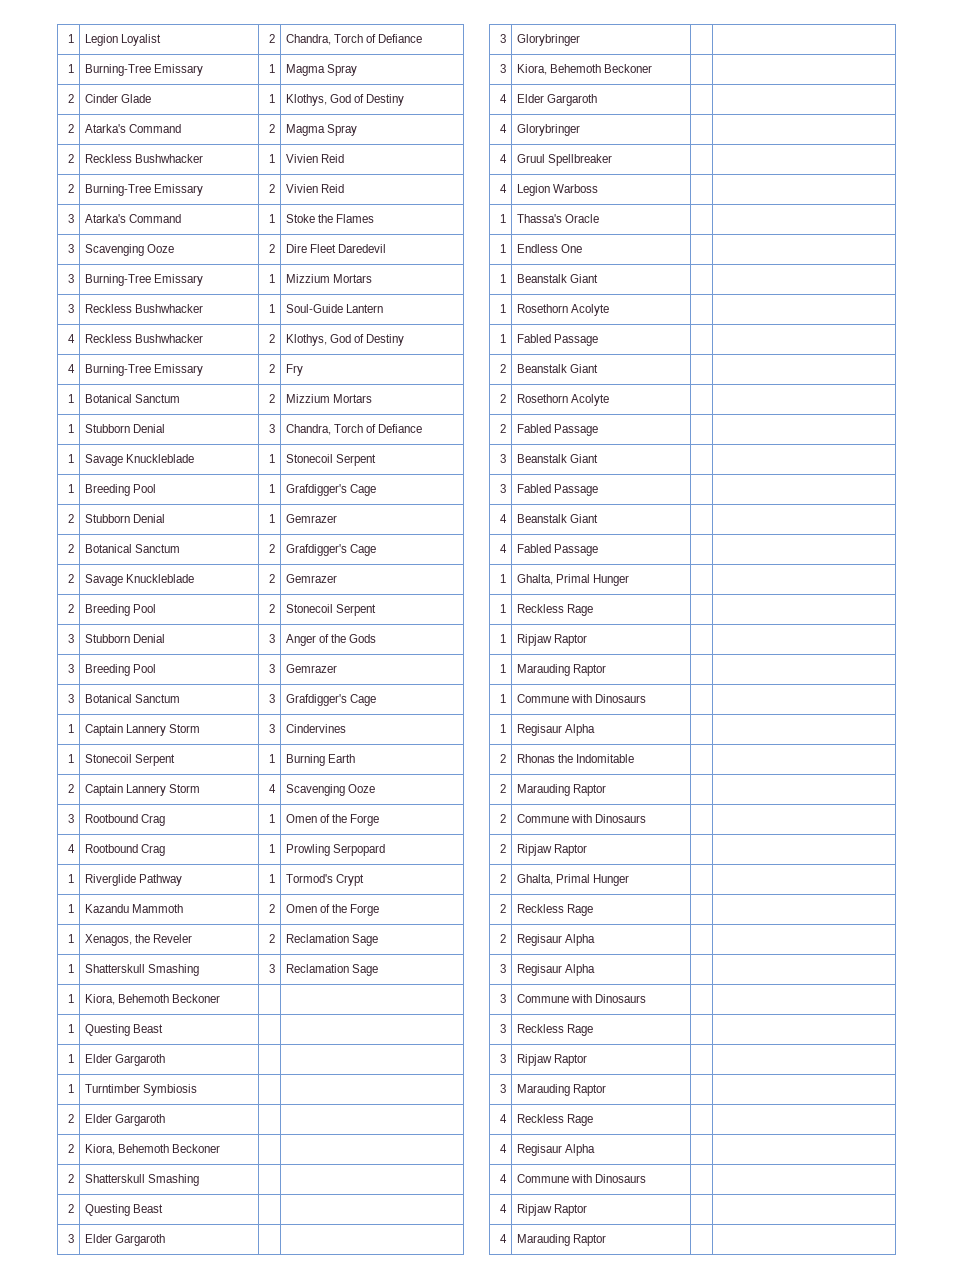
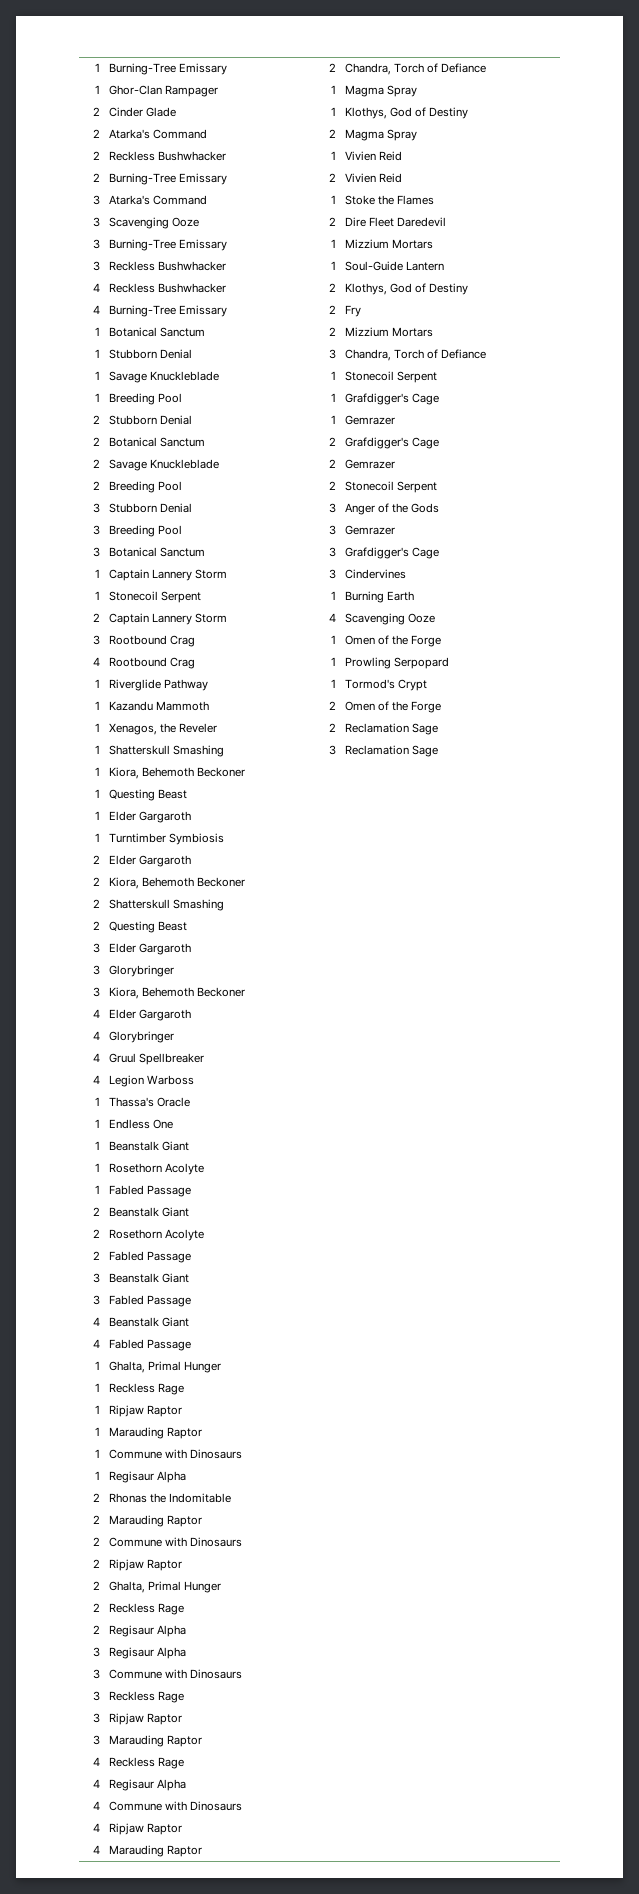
- 1 | Legion Loyalist | 2 | Chandra, Torch of Defiance
+ 1 | Burning-Tree Emissary | 2 | Chandra, Torch of Defiance
- 1 | Burning-Tree Emissary | 1 | Magma Spray
+ 1 | Ghor-Clan Rampager | 1 | Magma Spray

